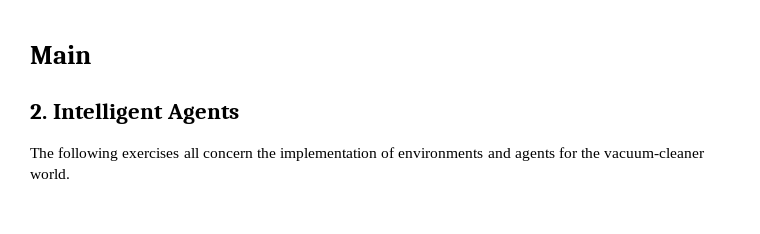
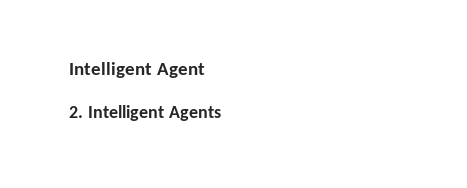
- Main
+ Intelligent Agent
- The following exercises all concern the implementation of environments and agents for the vacuum-cleaner world.

